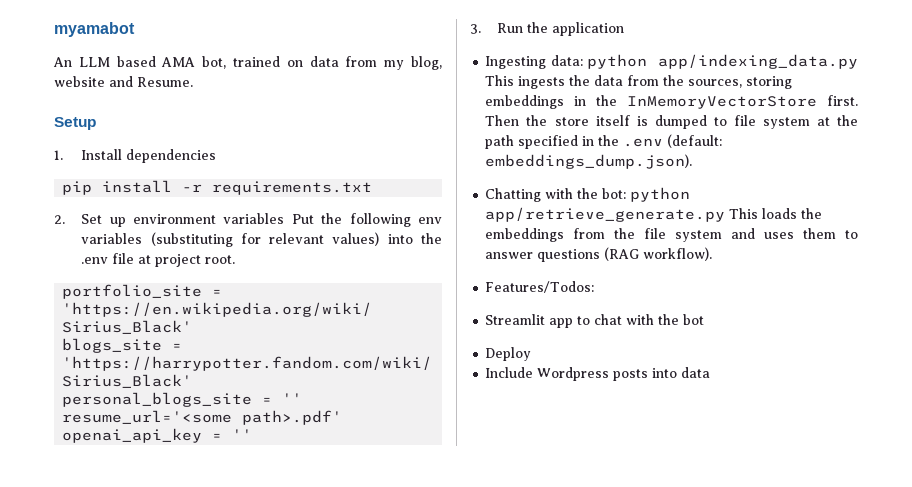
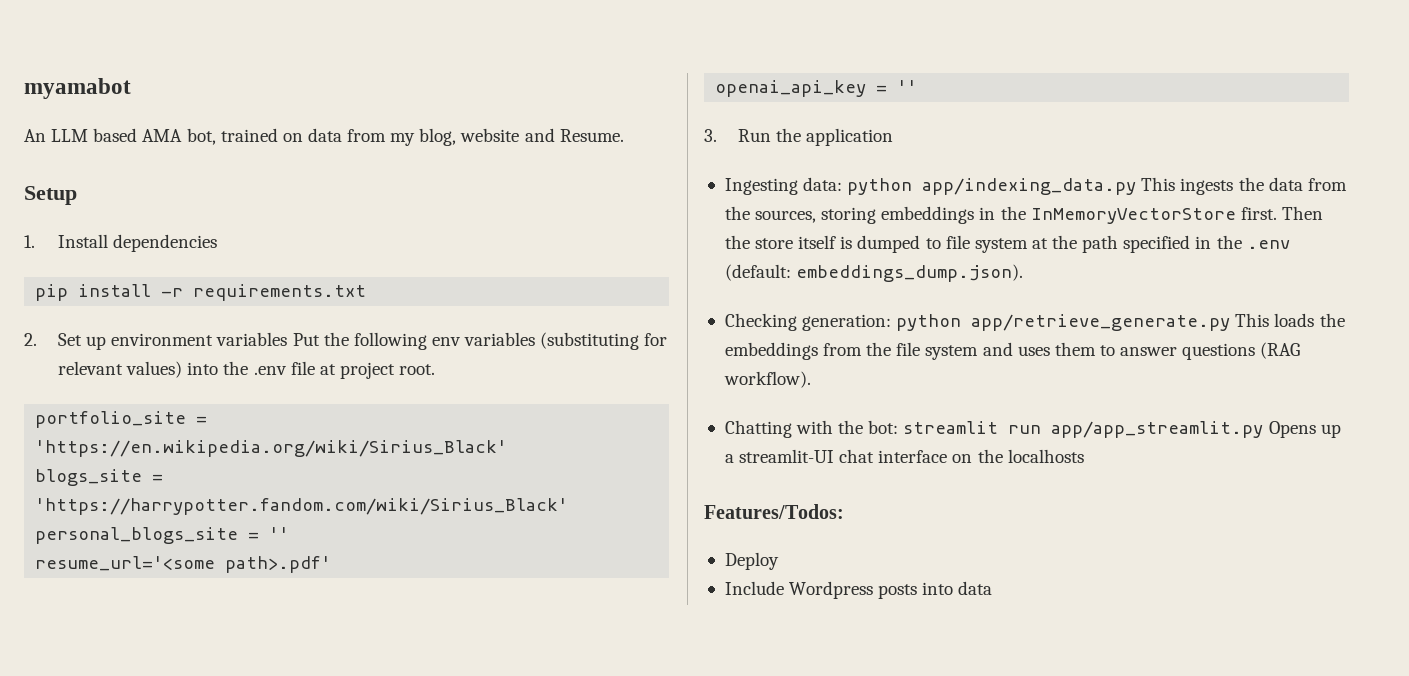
- Chatting with the bot: python app/retrieve_generate.py This loads the embeddings from the file system and uses them to answer questions (RAG workflow).
+ Checking generation: python app/retrieve_generate.py This loads the embeddings from the file system and uses them to answer questions (RAG workflow).
+ Chatting with the bot: streamlit run app/app_streamlit.py Opens up a streamlit-UI chat interface on the localhosts
  Features/Todos:
- Streamlit app to chat with the bot

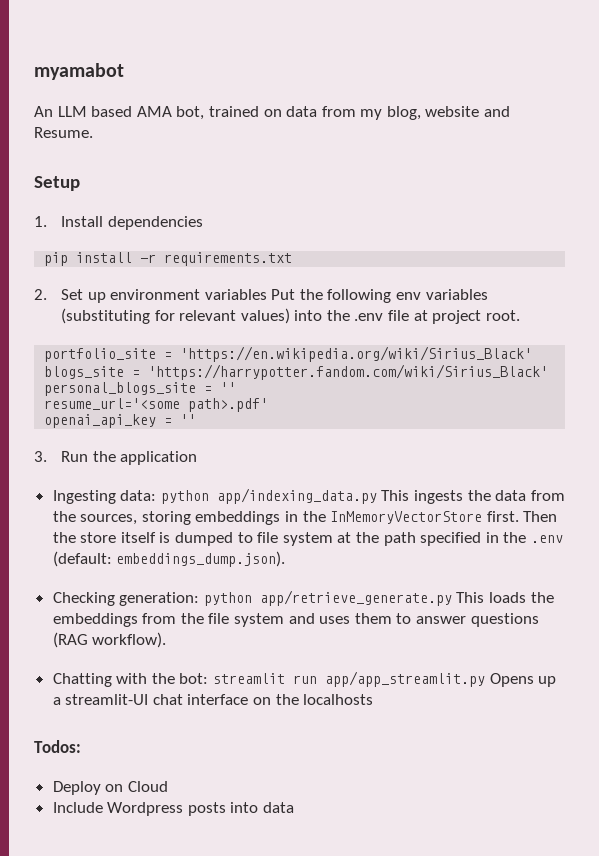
- Features/Todos:
+ Todos:
- Deploy
+ Deploy on Cloud

